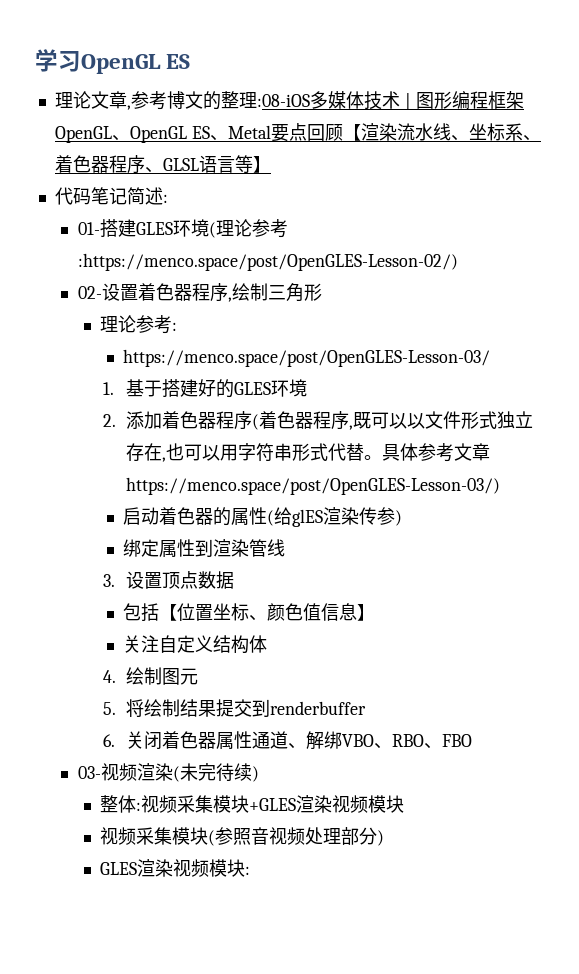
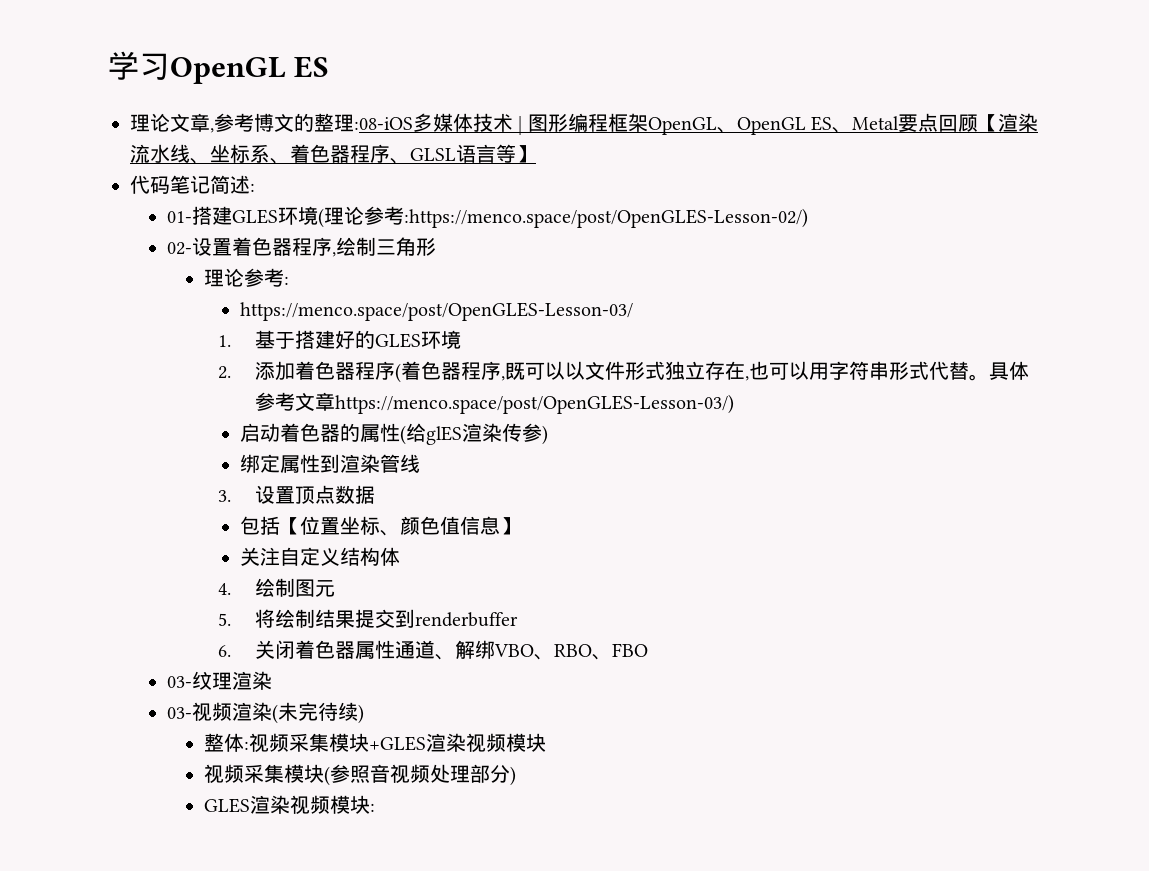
+ 03-纹理渲染

